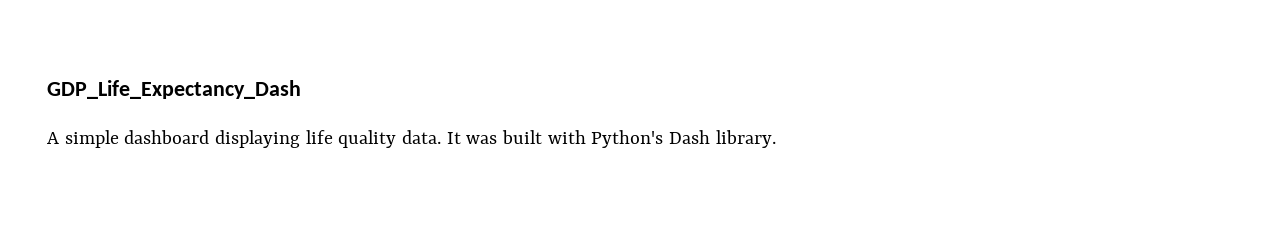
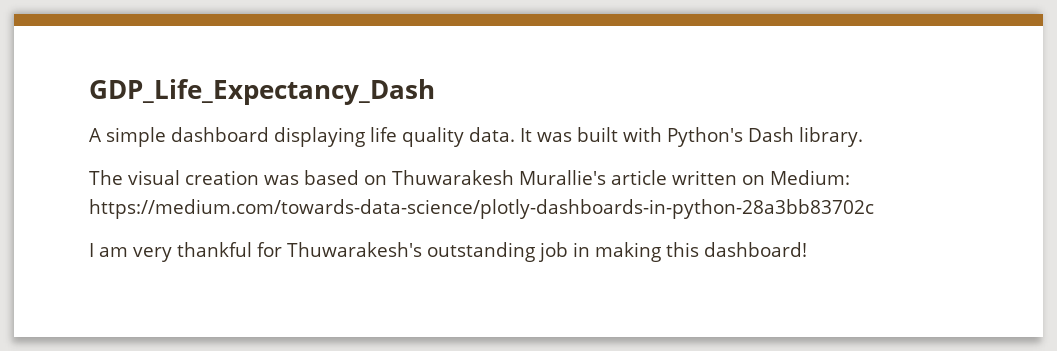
+ The visual creation was based on Thuwarakesh Murallie's article written on Medium: https://medium.com/towards-data-science/plotly-dashboards-in-python-28a3bb83702c
+ I am very thankful for Thuwarakesh's outstanding job in making this dashboard!

